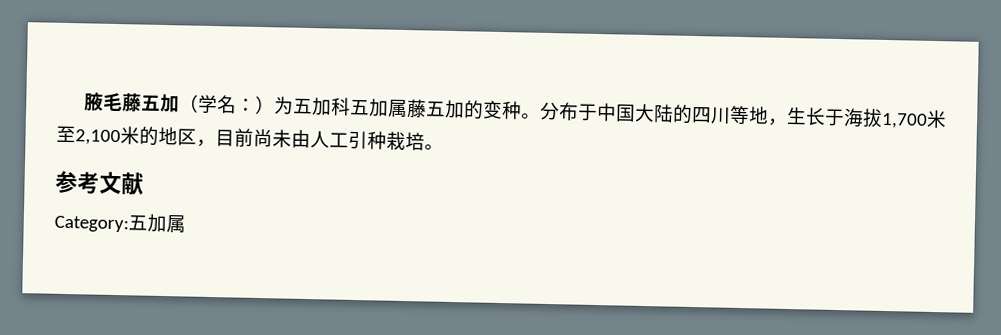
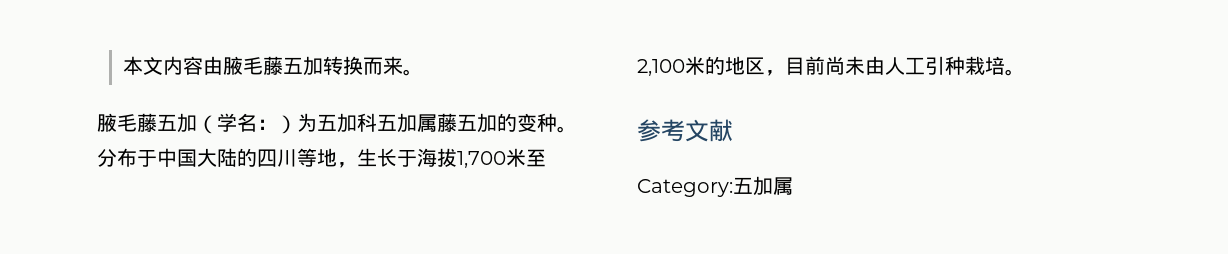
+ 本文内容由腋毛藤五加转换而来。

